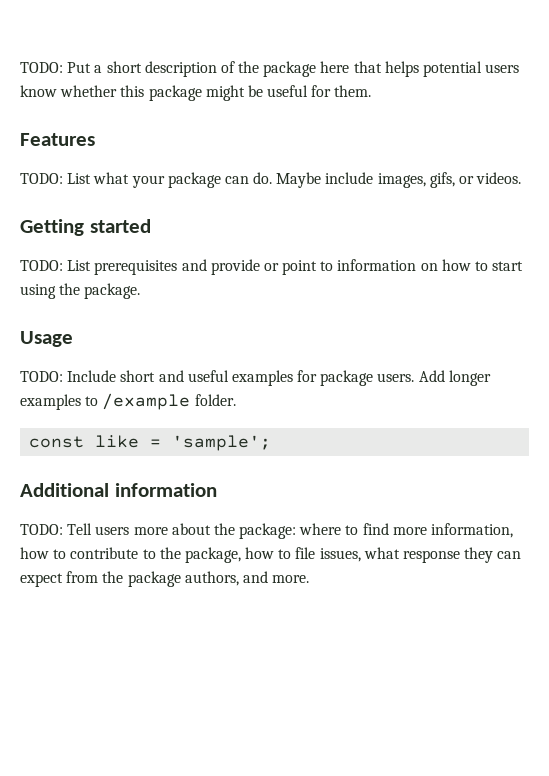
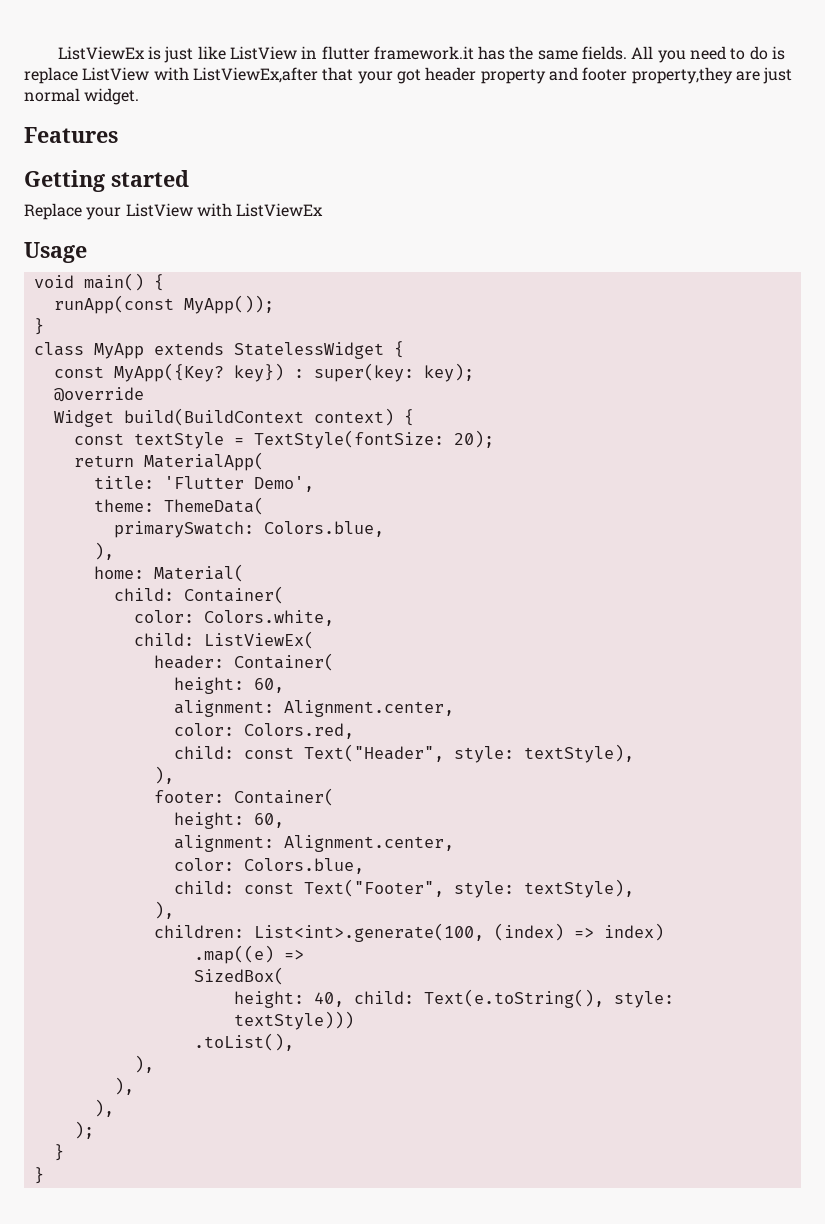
- TODO: Put a short description of the package here that helps potential users know whether this package might be useful for them.
+ ListViewEx is just like ListView in flutter framework.it has the same fields. All you need to do is replace ListView with ListViewEx,after that your got header property and footer property,they are just normal widget.
  Features
- TODO: List what your package can do. Maybe include images, gifs, or videos.
  Getting started
- TODO: List prerequisites and provide or point to information on how to start using the package.
+ Replace your ListView with ListViewEx
  Usage
- TODO: Include short and useful examples for package users. Add longer examples to /example folder.
- const like = 'sample';
- Additional information
- TODO: Tell users more about the package: where to find more information, how to contribute to the package, how to file issues, what response they can expect from the package authors, and more.
+ void main() {
+ runApp(const MyApp());
+ }
+ class MyApp extends StatelessWidget {
+ const MyApp({Key? key}) : super(key: key);
+ @override
+ Widget build(BuildContext context) {
+ const textStyle = TextStyle(fontSize: 20);
+ return MaterialApp(
+ title: 'Flutter Demo',
+ theme: ThemeData(
+ primarySwatch: Colors.blue,
+ ),
+ home: Material(
+ child: Container(
+ color: Colors.white,
+ child: ListViewEx(
+ header: Container(
+ height: 60,
+ alignment: Alignment.center,
+ color: Colors.red,
+ child: const Text("Header", style: textStyle),
+ ),
+ footer: Container(
+ height: 60,
+ alignment: Alignment.center,
+ color: Colors.blue,
+ child: const Text("Footer", style: textStyle),
+ ),
+ children: List<int>.generate(100, (index) => index)
+ .map((e) =>
+ SizedBox(
+ height: 40, child: Text(e.toString(), style: textStyle)))
+ .toList(),
+ ),
+ ),
+ ),
+ );
+ }
+ }

